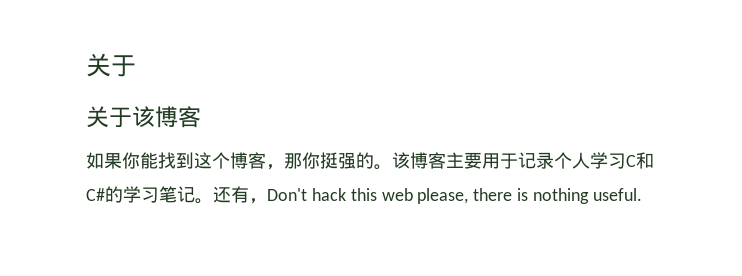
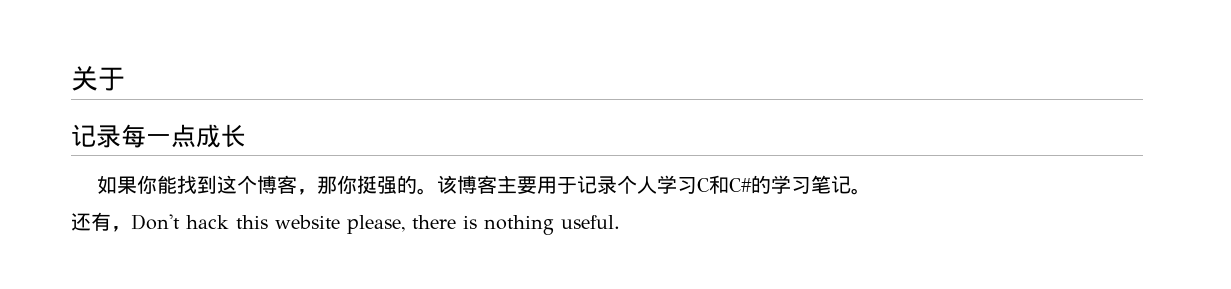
- 关于该博客
+ 记录每一点成长
- 该博客主要用于记录个人学习C和C#的学习笔记。还有，Don't hack this web please, there is nothing useful.
+ 该博客主要用于记录个人学习C和C#的学习笔记。
+ 还有，Don't hack this website please, there is nothing useful.

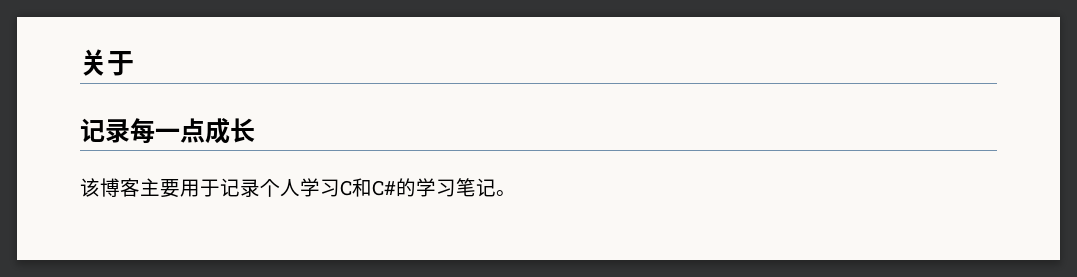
- 如果你能找到这个博客，那你挺强的。
- 还有，Don't hack this website please, there is nothing useful.

